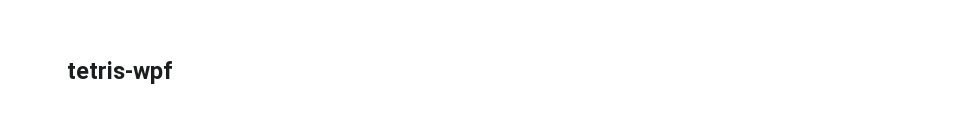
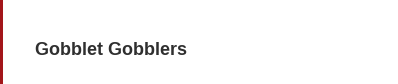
- tetris-wpf
+ Gobblet Gobblers

